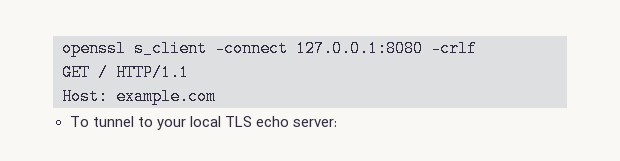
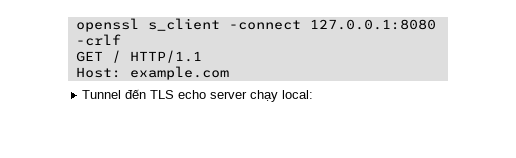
- To tunnel to your local TLS echo server:
+ Tunnel đến TLS echo server chạy local:

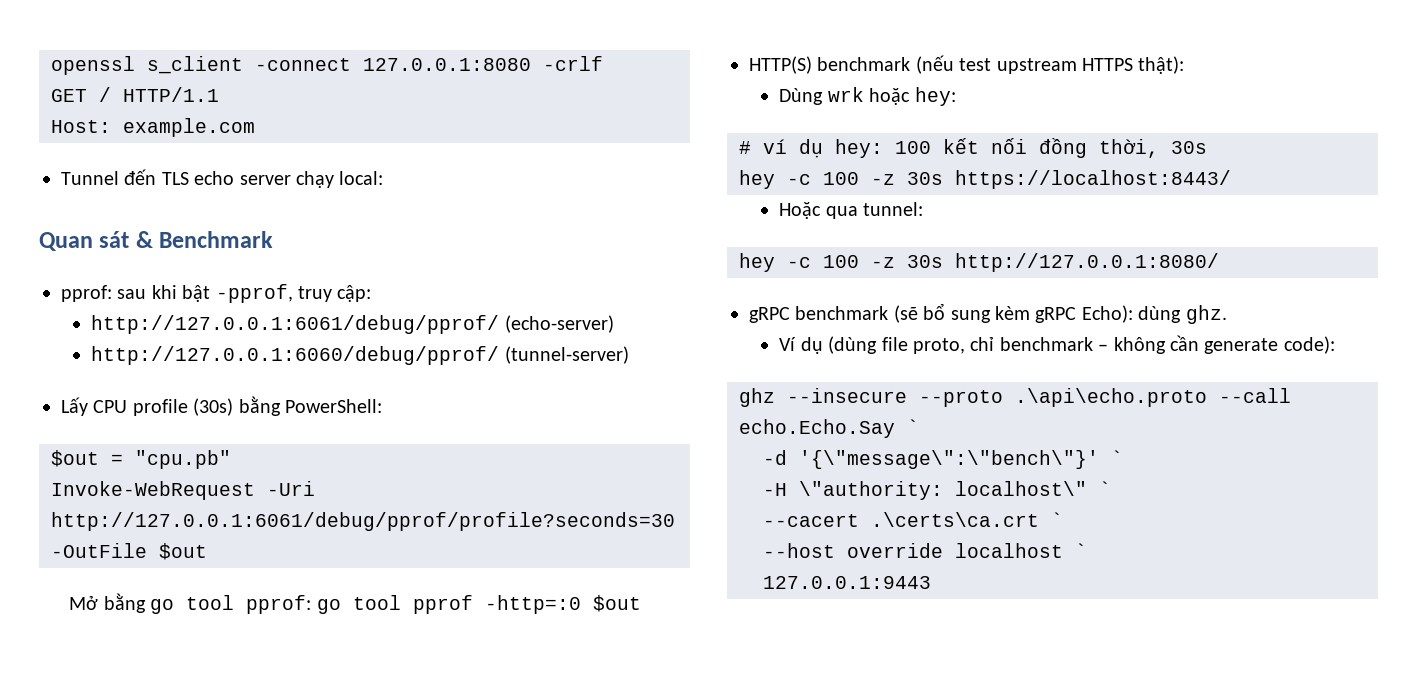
+ Quan sát & Benchmark
+ pprof: sau khi bật -pprof, truy cập:
+ http://127.0.0.1:6061/debug/pprof/ (echo-server)
+ http://127.0.0.1:6060/debug/pprof/ (tunnel-server)
+ Lấy CPU profile (30s) bằng PowerShell:
+ $out = "cpu.pb"
+ Invoke-WebRequest -Uri http://127.0.0.1:6061/debug/pprof/profile?seconds=30 -OutFile $out
+ Mở bằng go tool pprof: go tool pprof -http=:0 $out
+ HTTP(S) benchmark (nếu test upstream HTTPS thật):
+ Dùng wrk hoặc hey:
+ # ví dụ hey: 100 kết nối đồng thời, 30s
+ hey -c 100 -z 30s https://localhost:8443/
+ Hoặc qua tunnel:
+ hey -c 100 -z 30s http://127.0.0.1:8080/
+ gRPC benchmark (sẽ bổ sung kèm gRPC Echo): dùng ghz.
+ Ví dụ (dùng file proto, chỉ benchmark – không cần generate code):
+ ghz --insecure --proto .\api\echo.proto --call echo.Echo.Say `
+ -d '{\"message\":\"bench\"}' `
+ -H \"authority: localhost\" `
+ --cacert .\certs\ca.crt `
+ --host override localhost `
+ 127.0.0.1:9443

